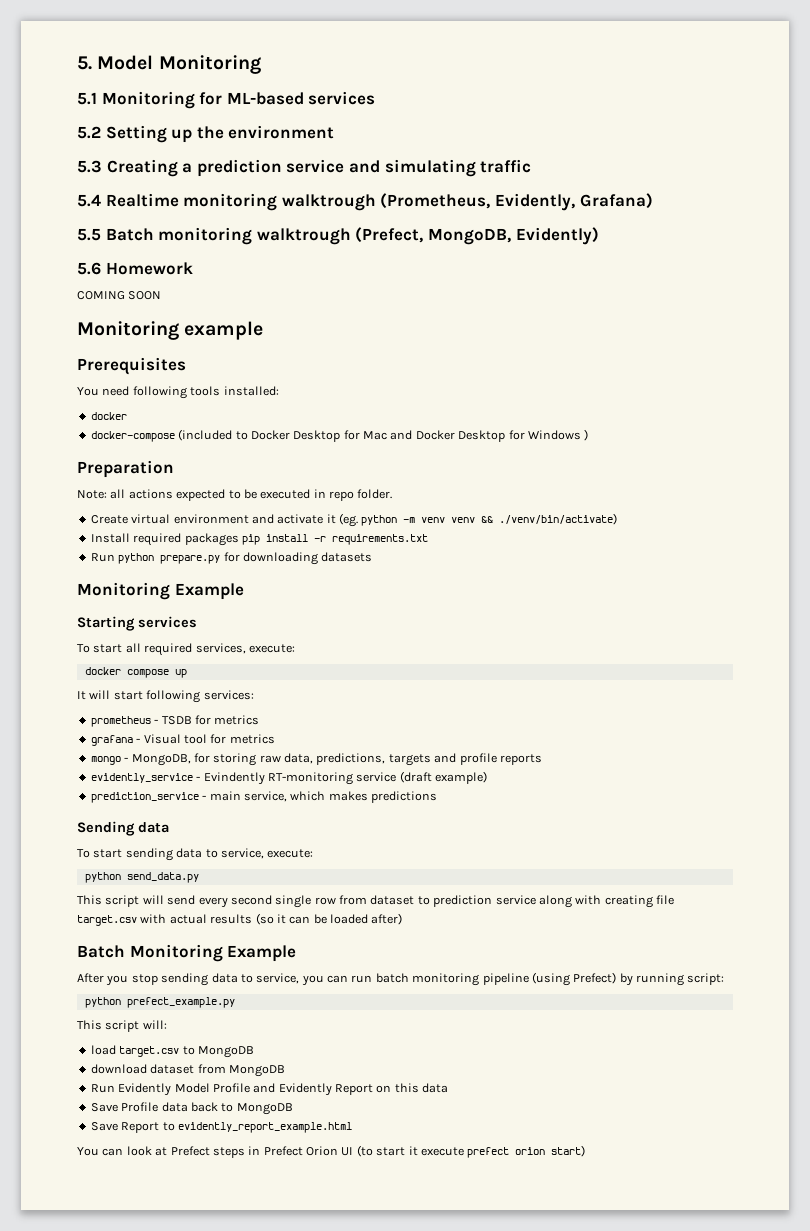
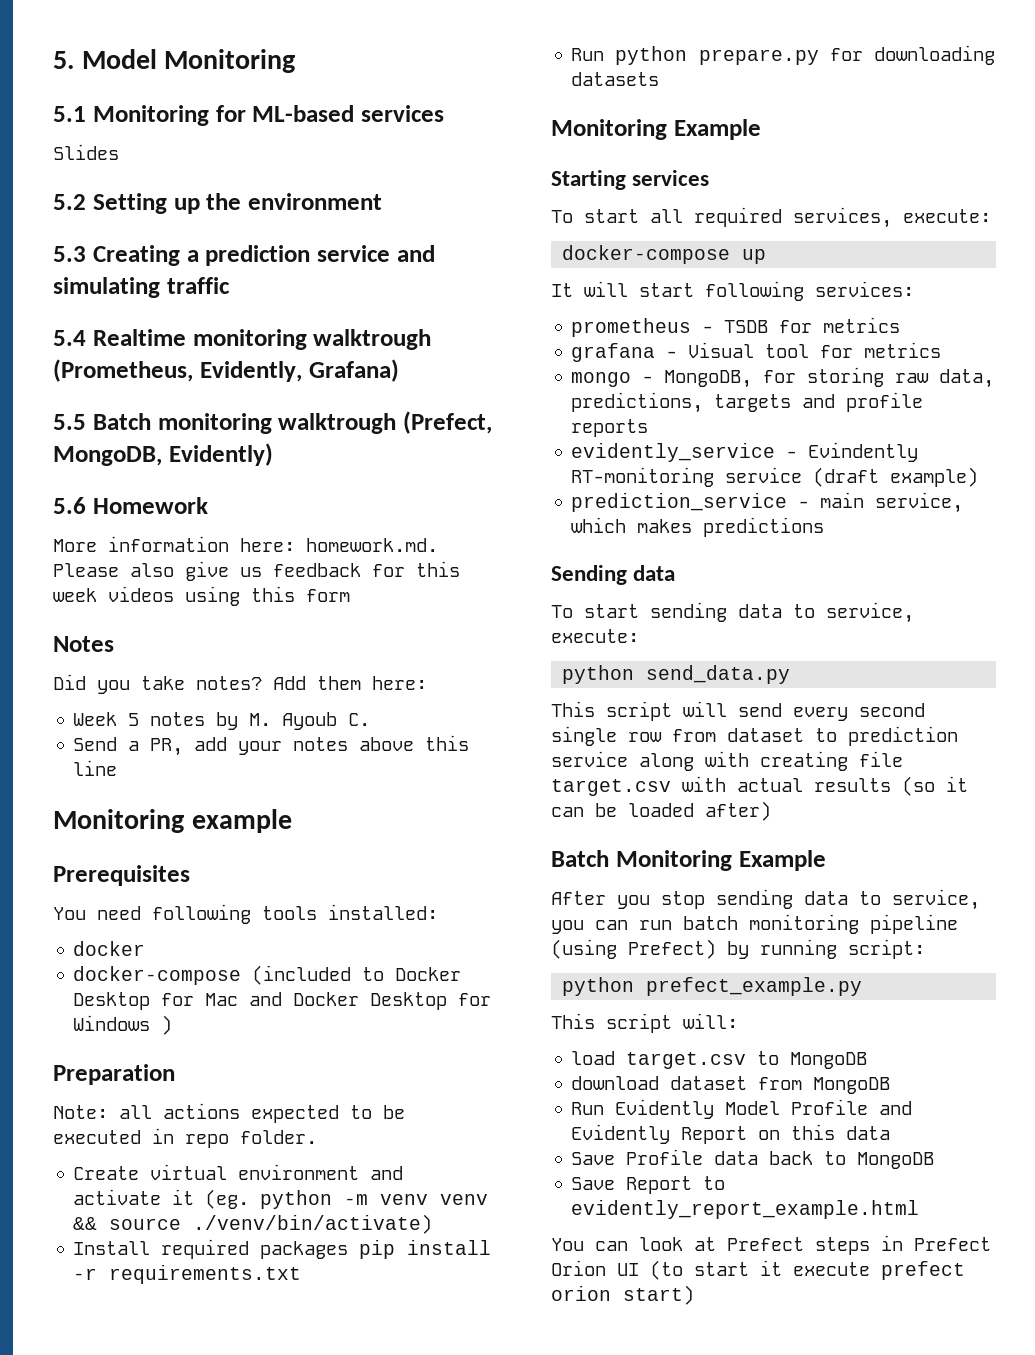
+ Slides
- COMING SOON
+ More information here: homework.md. Please also give us feedback for this week videos using this form
+ Notes
+ Did you take notes? Add them here:
+ Week 5 notes by M. Ayoub C.
+ Send a PR, add your notes above this line
- Create virtual environment and activate it (eg. python -m venv venv && ./venv/bin/activate)
+ Create virtual environment and activate it (eg. python -m venv venv && source ./venv/bin/activate)
- docker compose up
+ docker-compose up

